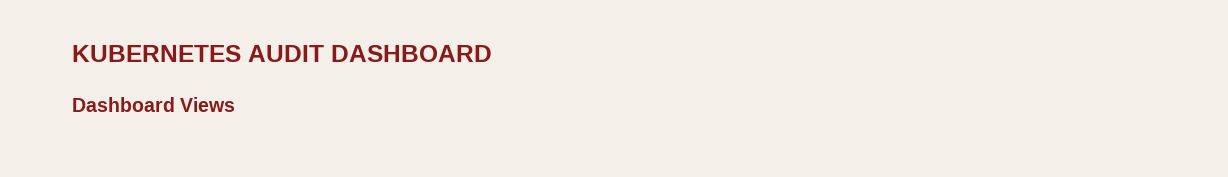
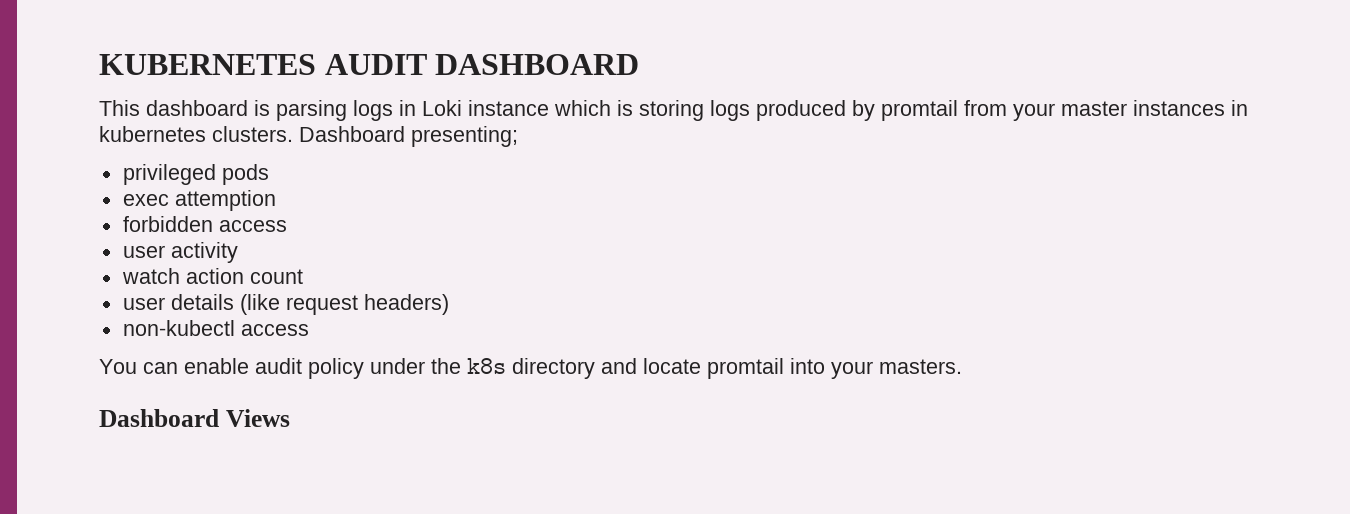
+ This dashboard is parsing logs in Loki instance which is storing logs produced by promtail from your master instances in kubernetes clusters. Dashboard presenting;
+ privileged pods
+ exec attemption
+ forbidden access
+ user activity
+ watch action count
+ user details (like request headers)
+ non-kubectl access
+ You can enable audit policy under the k8s directory and locate promtail into your masters.

